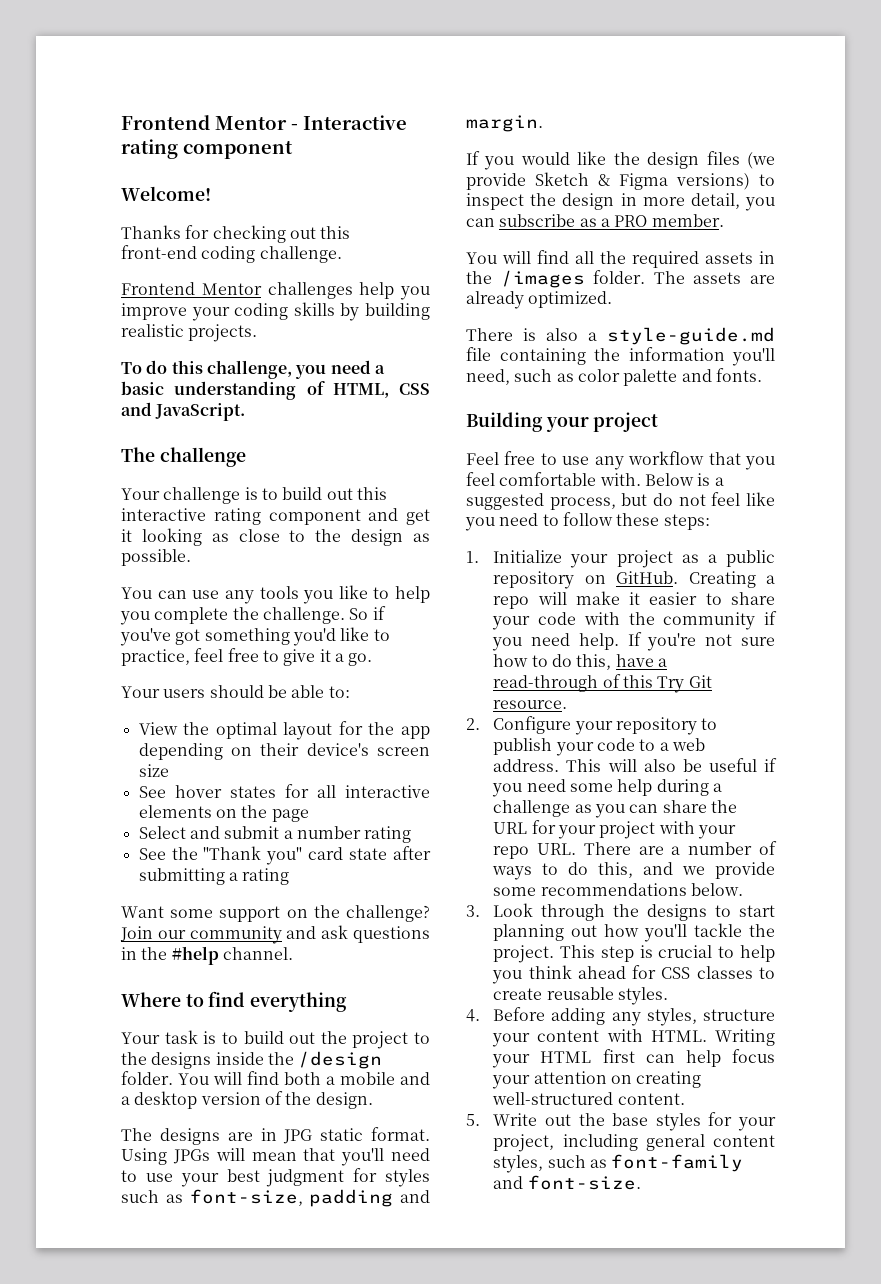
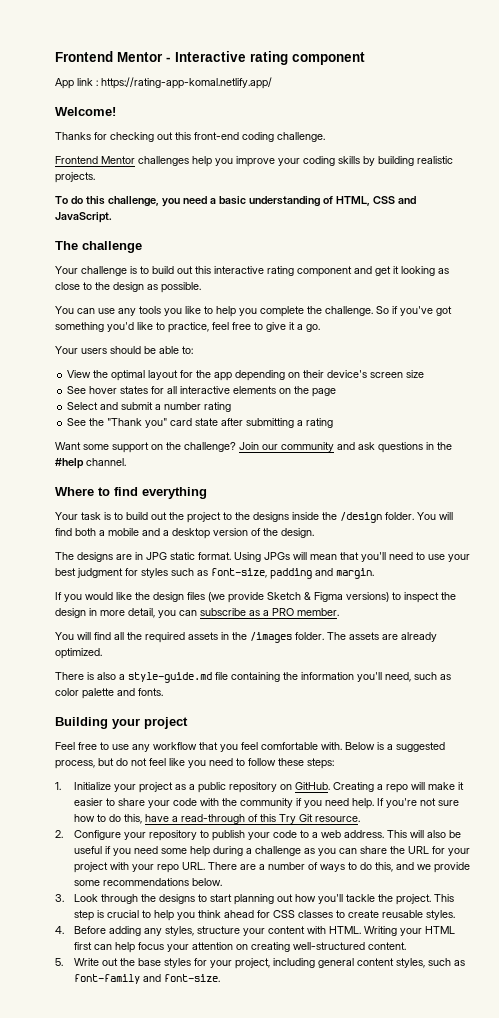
+ App link : https://rating-app-komal.netlify.app/

